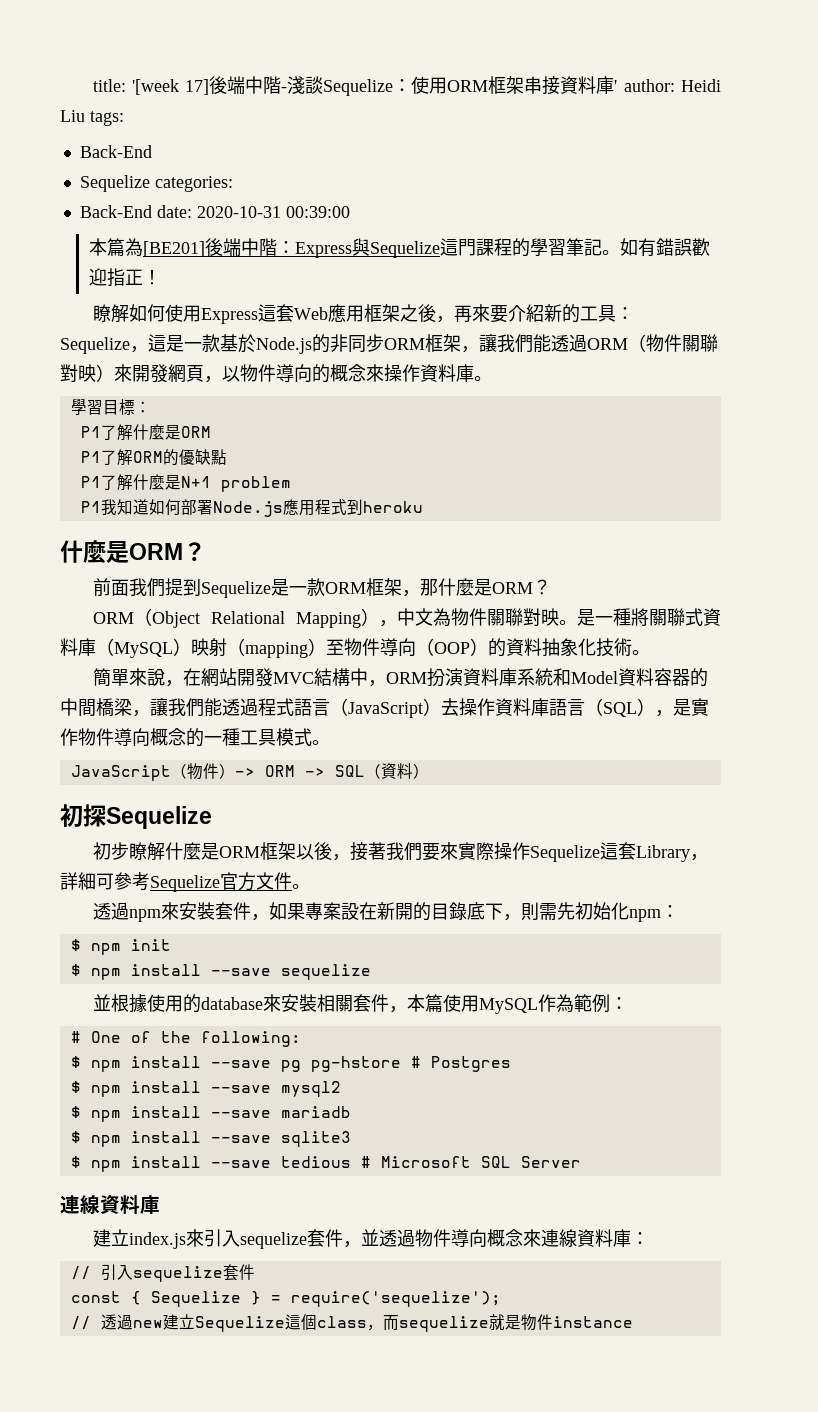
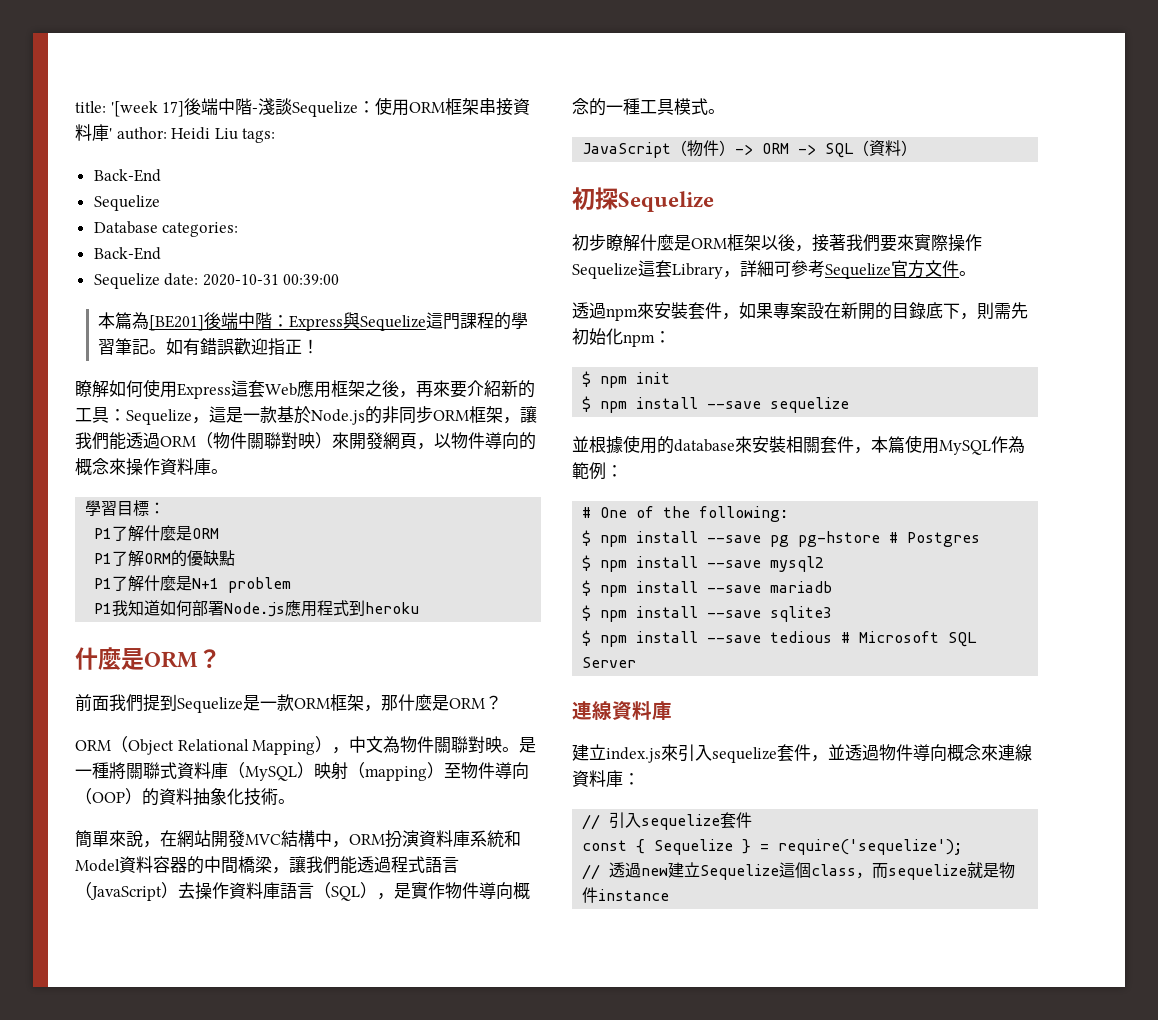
  title: '[week 17]後端中階-淺談Sequelize：使用ORM框架串接資料庫' author: Heidi Liu tags:
  Back-End
- Sequelize categories:
- Back-End date: 2020-10-31 00:39:00
+ Sequelize
+ Database categories:
+ Back-End
+ Sequelize date: 2020-10-31 00:39:00

